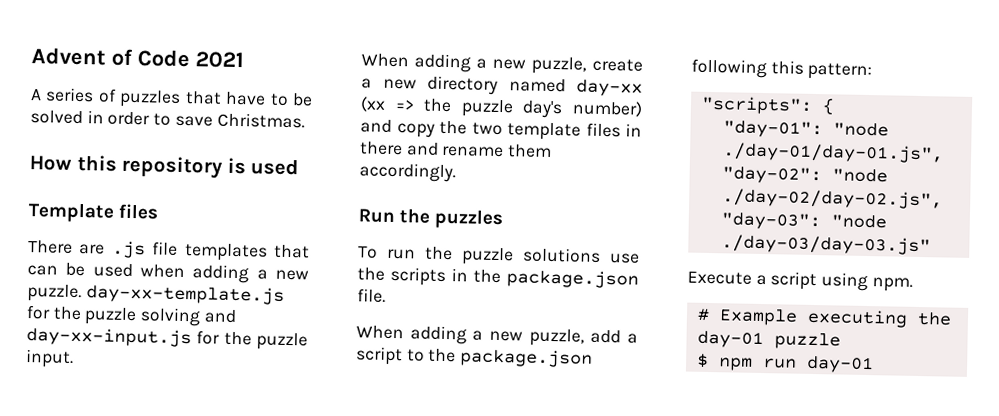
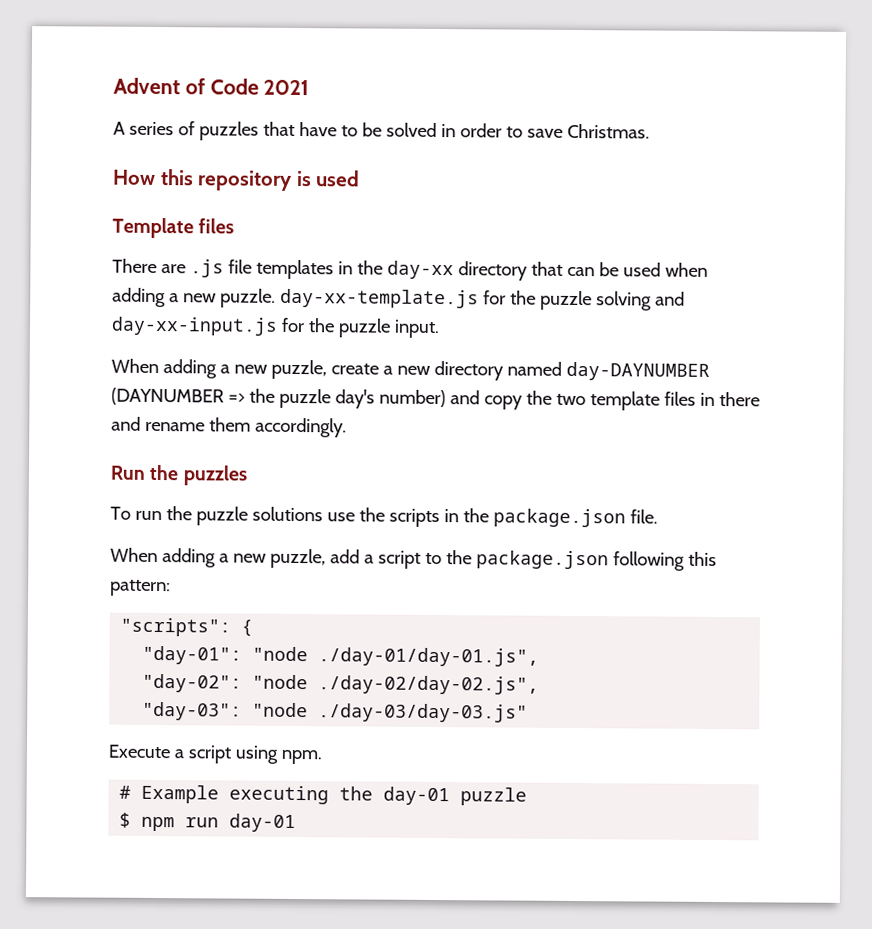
- There are .js file templates that can be used when adding a new puzzle. day-xx-template.js for the puzzle solving and day-xx-input.js for the puzzle input.
+ There are .js file templates in the day-xx directory that can be used when adding a new puzzle. day-xx-template.js for the puzzle solving and day-xx-input.js for the puzzle input.
- When adding a new puzzle, create a new directory named day-xx (xx => the puzzle day's number) and copy the two template files in there and rename them accordingly.
+ When adding a new puzzle, create a new directory named day-DAYNUMBER (DAYNUMBER => the puzzle day's number) and copy the two template files in there and rename them accordingly.

